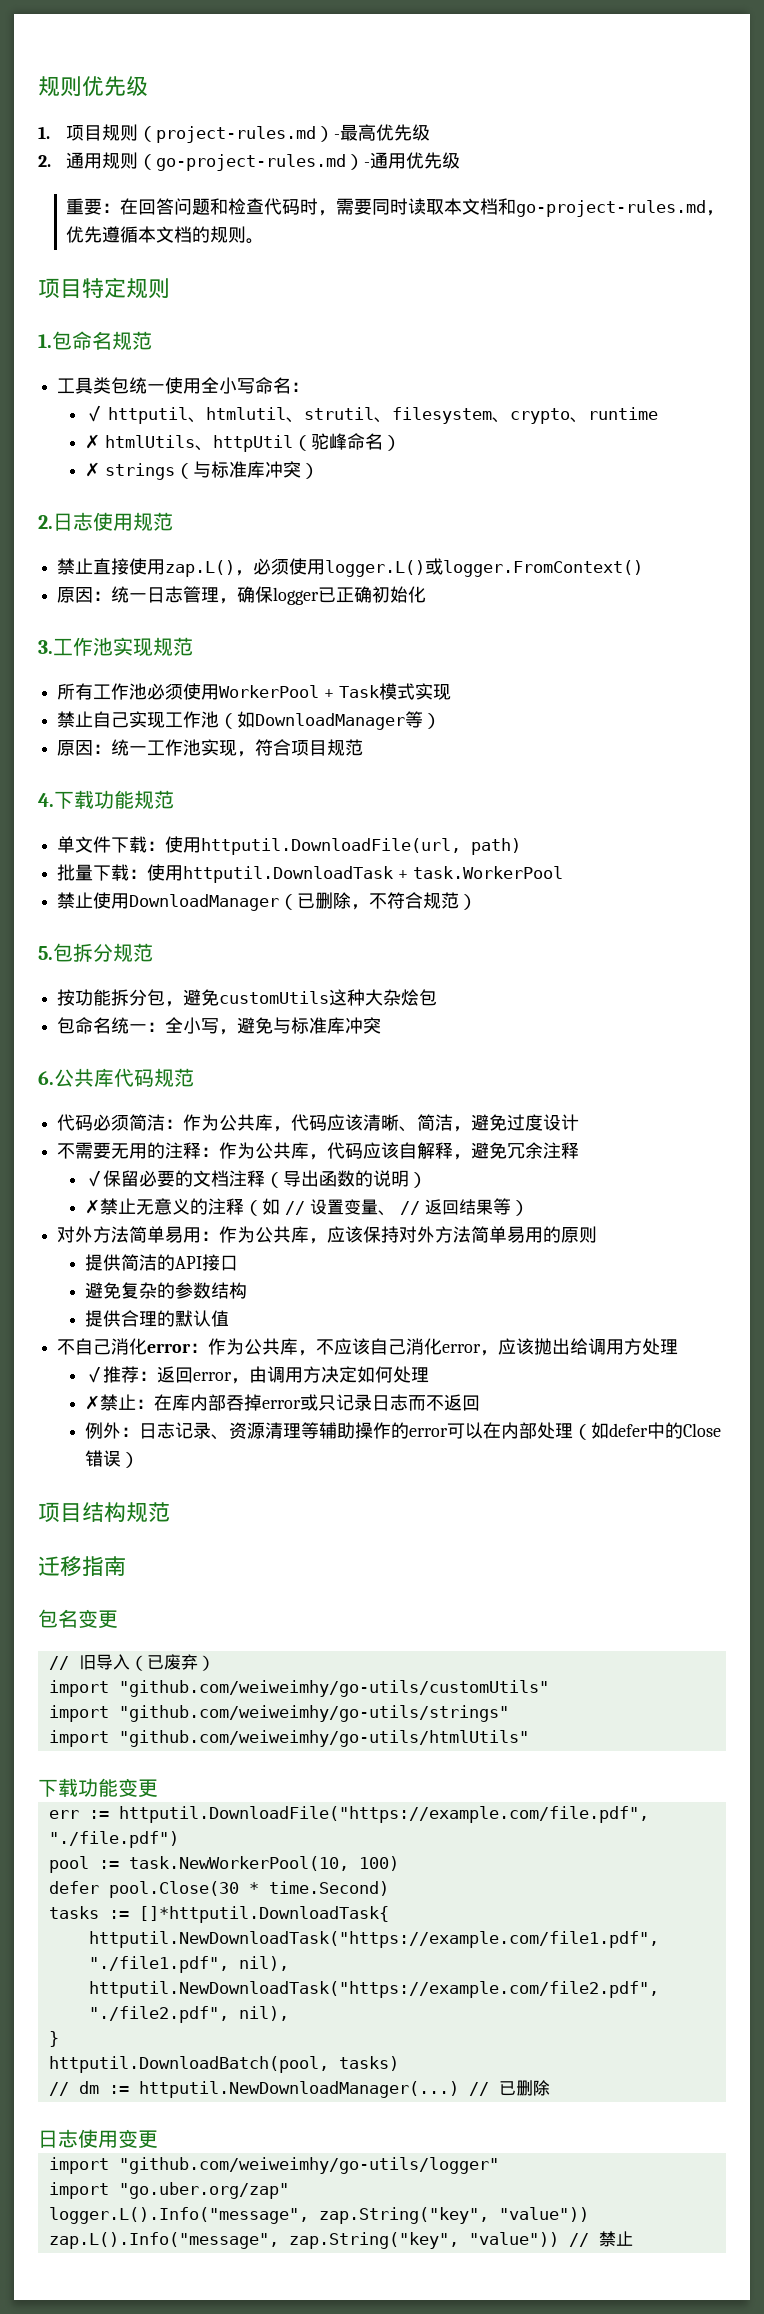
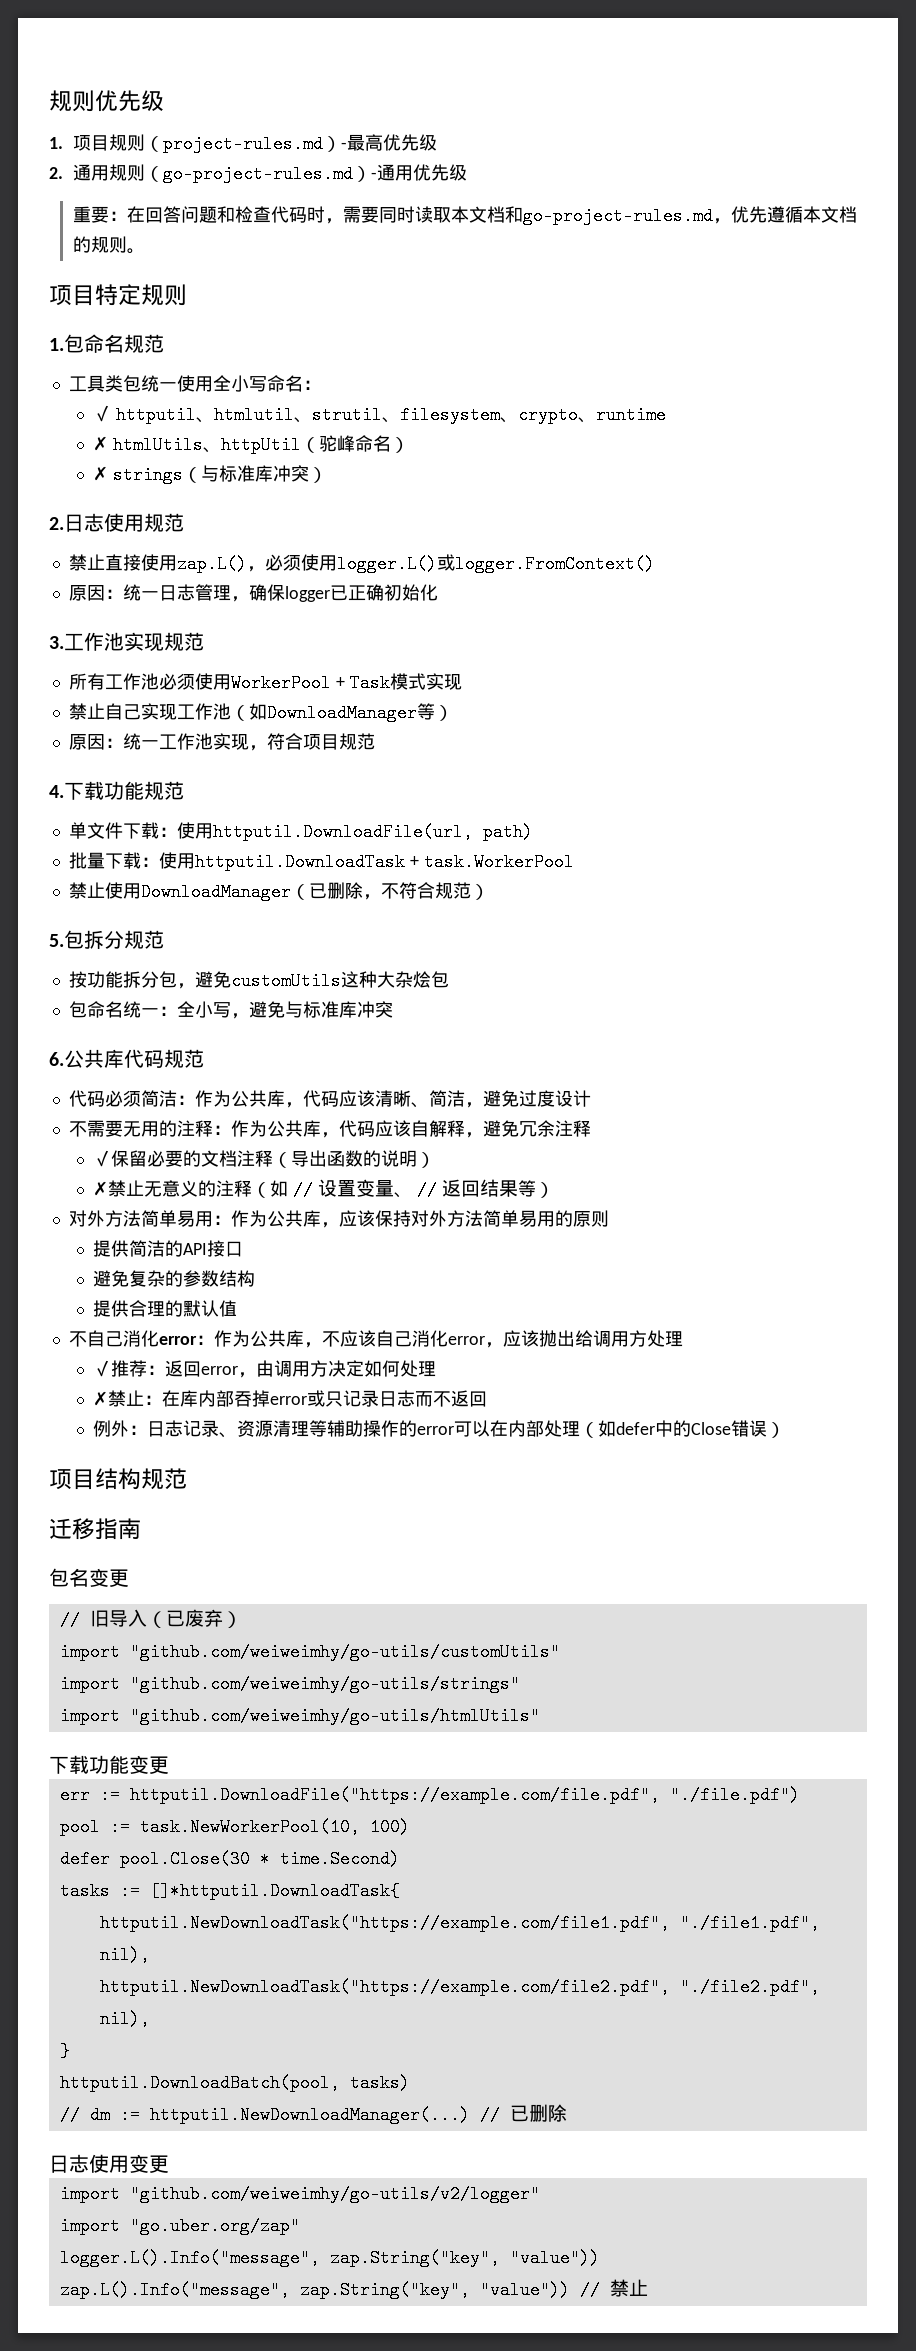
- import "github.com/weiweimhy/go-utils/logger"
+ import "github.com/weiweimhy/go-utils/v2/logger"

